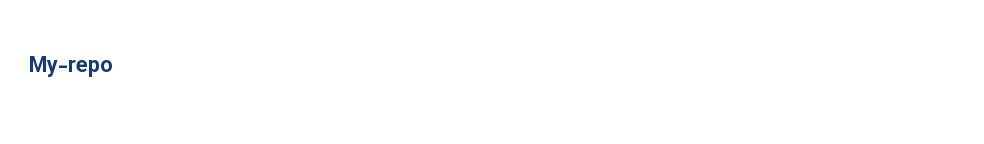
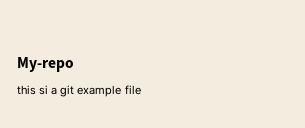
+ this si a git example file

